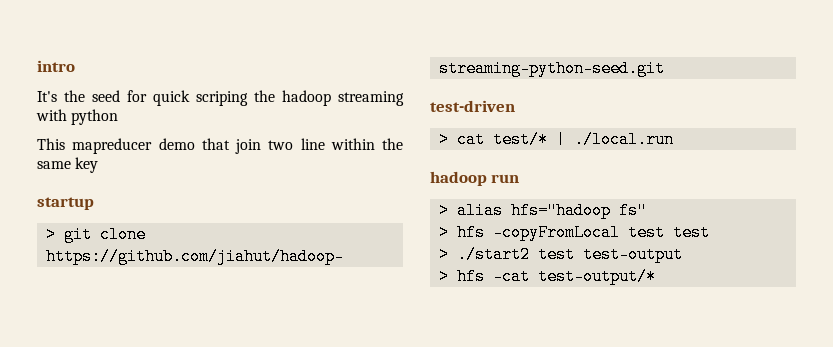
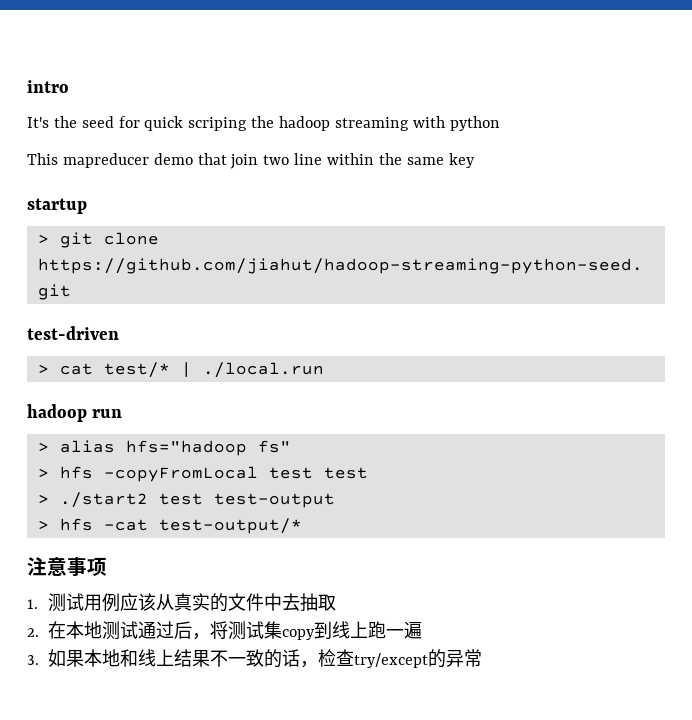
+ 注意事项
+ 1.测试用例应该从真实的文件中去抽取
+ 2.在本地测试通过后，将测试集copy到线上跑一遍
+ 3.如果本地和线上结果不一致的话，检查try/except的异常

